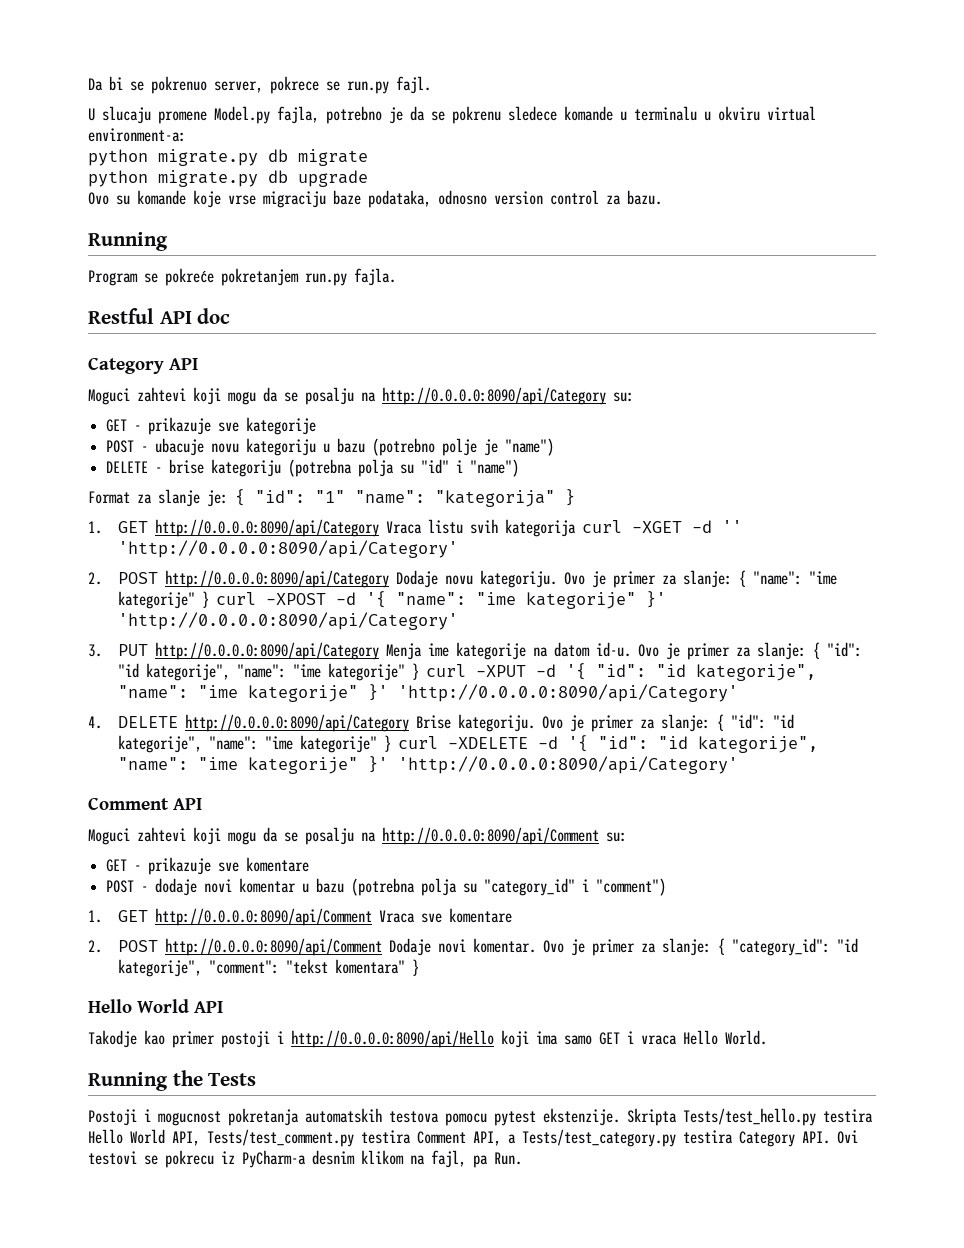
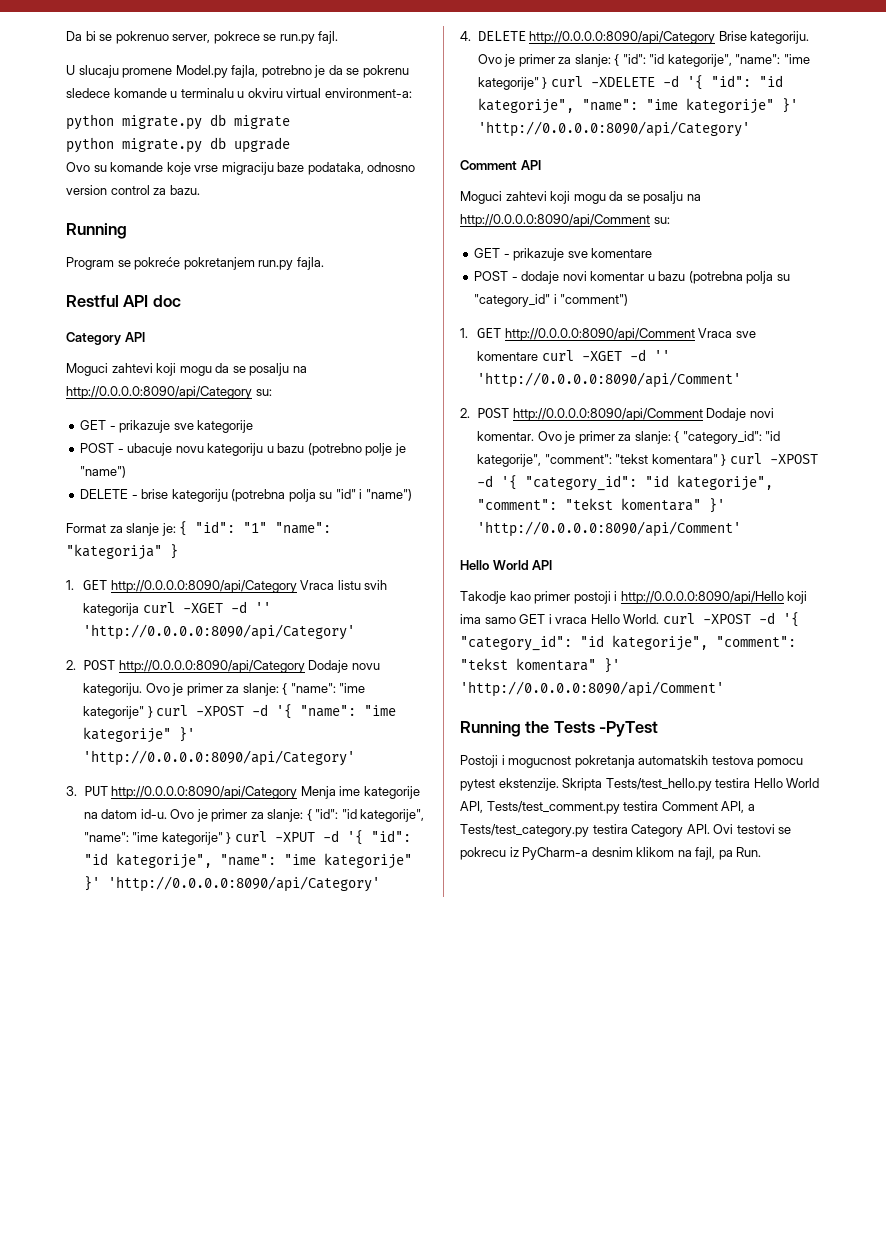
- 1. GET http://0.0.0.0:8090/api/Comment Vraca sve komentare
+ 1. GET http://0.0.0.0:8090/api/Comment Vraca sve komentare curl -XGET -d '' 'http://0.0.0.0:8090/api/Comment'
- Ovo je primer za slanje: { "category_id": "id kategorije", "comment": "tekst komentara" }
+ Ovo je primer za slanje: { "category_id": "id kategorije", "comment": "tekst komentara" } curl -XPOST -d '{ "category_id": "id kategorije", "comment": "tekst komentara" }' 'http://0.0.0.0:8090/api/Comment'
- Takodje kao primer postoji i http://0.0.0.0:8090/api/Hello koji ima samo GET i vraca Hello World.
+ Takodje kao primer postoji i http://0.0.0.0:8090/api/Hello koji ima samo GET i vraca Hello World. curl -XPOST -d '{ "category_id": "id kategorije", "comment": "tekst komentara" }' 'http://0.0.0.0:8090/api/Comment'
- Running the Tests
+ Running the Tests -PyTest

